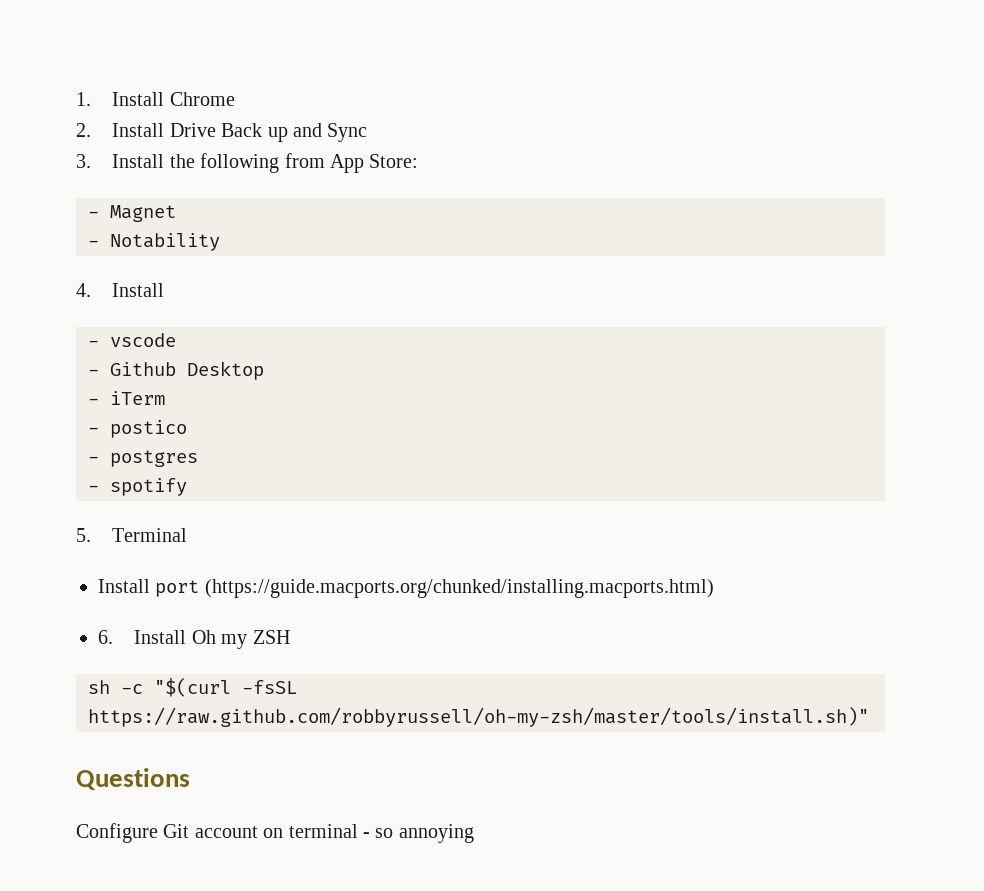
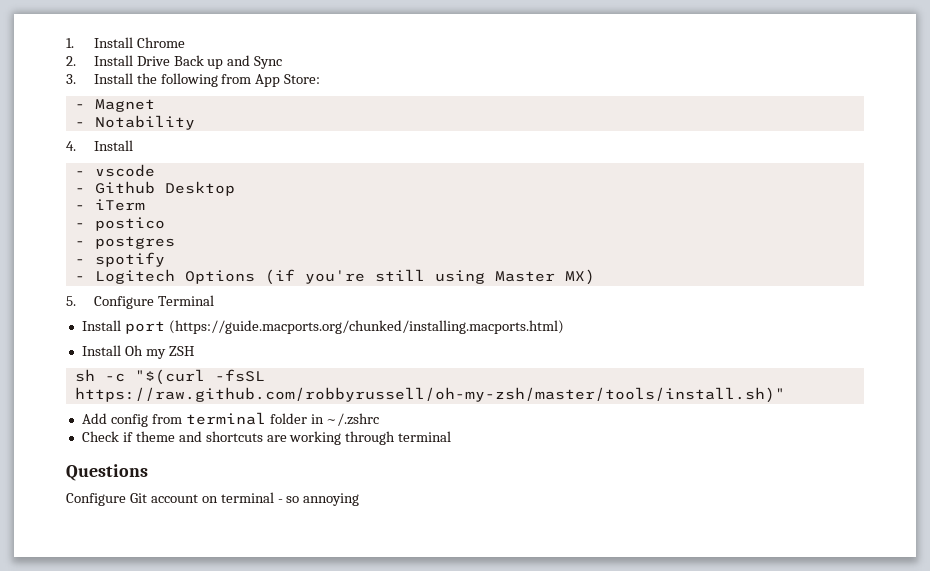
+ - Logitech Options (if you're still using Master MX)
- 5. Terminal
+ 5. Configure Terminal
- 6. Install Oh my ZSH
+ Install Oh my ZSH
+ Add config from terminal folder in ~/.zshrc
+ Check if theme and shortcuts are working through terminal

